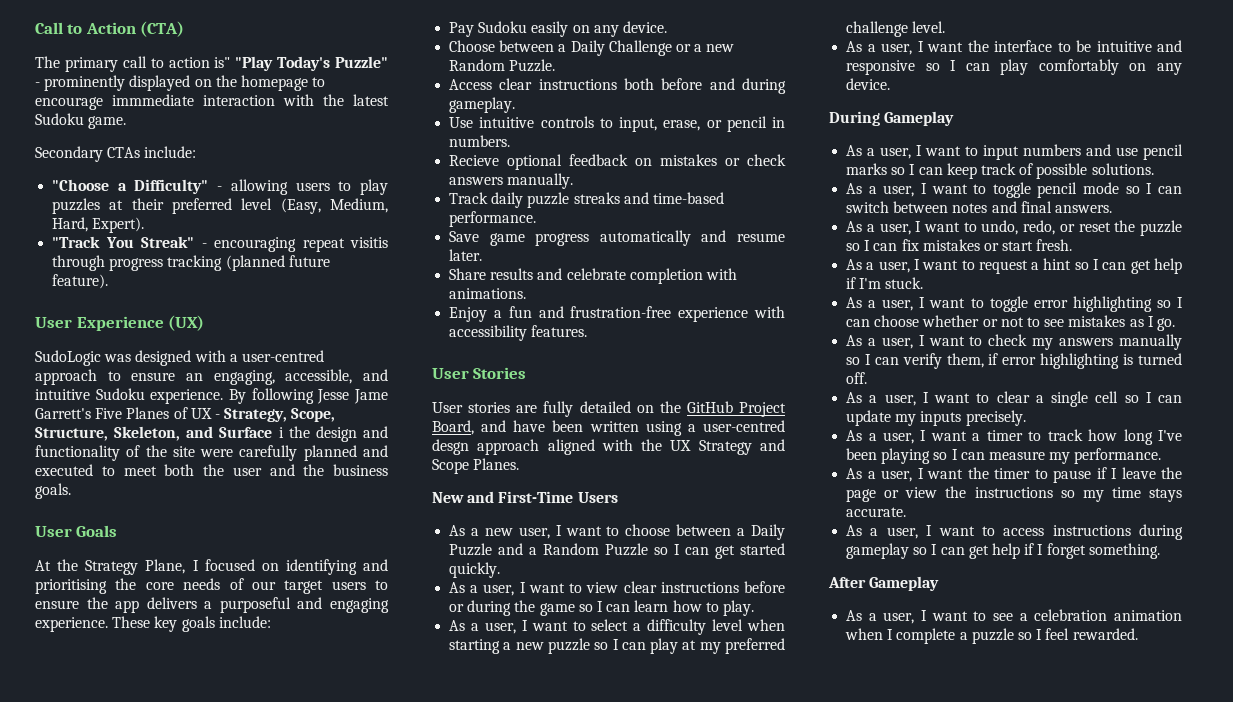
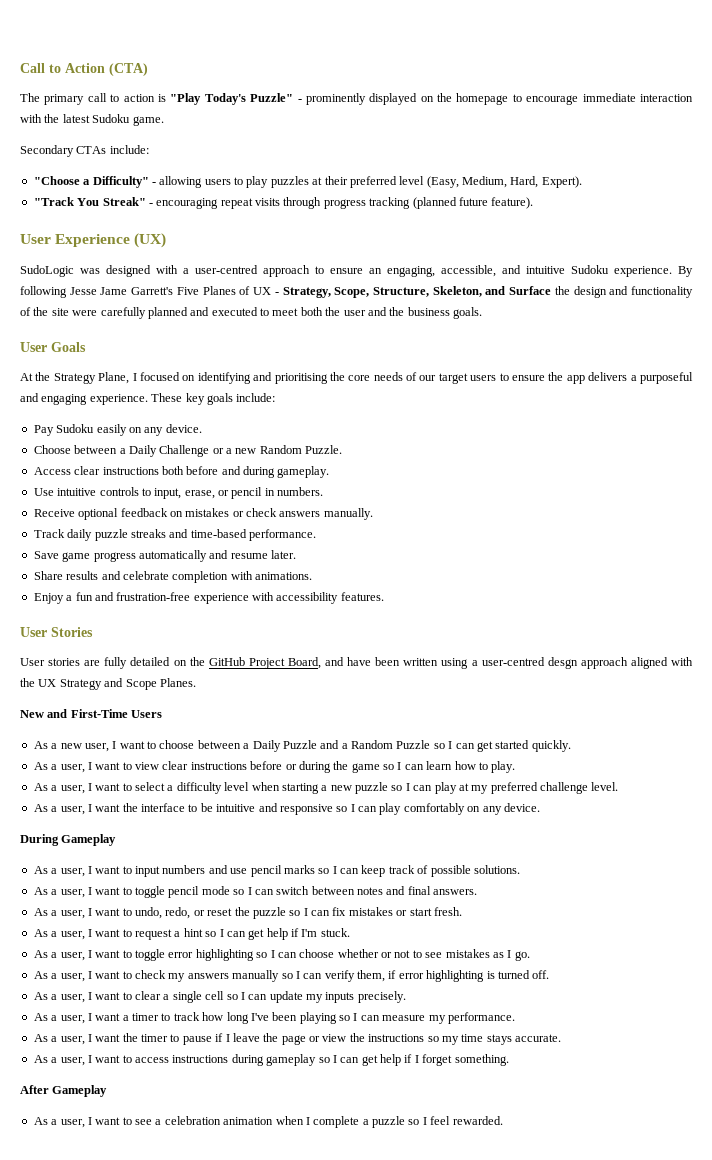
- The primary call to action is" "Play Today's Puzzle" - prominently displayed on the homepage to encourage immmediate interaction with the latest Sudoku game.
+ The primary call to action is "Play Today's Puzzle" - prominently displayed on the homepage to encourage immediate interaction with the latest Sudoku game.
- "Track You Streak" - encouraging repeat visitis through progress tracking (planned future feature).
+ "Track You Streak" - encouraging repeat visits through progress tracking (planned future feature).
- By following Jesse Jame Garrett's Five Planes of UX - Strategy, Scope, Structure, Skeleton, and Surface i the design and functionality of the site were carefully planned and executed to meet both the user and the business goals.
+ By following Jesse Jame Garrett's Five Planes of UX - Strategy, Scope, Structure, Skeleton, and Surface the design and functionality of the site were carefully planned and executed to meet both the user and the business goals.
- Recieve optional feedback on mistakes or check answers manually.
+ Receive optional feedback on mistakes or check answers manually.

